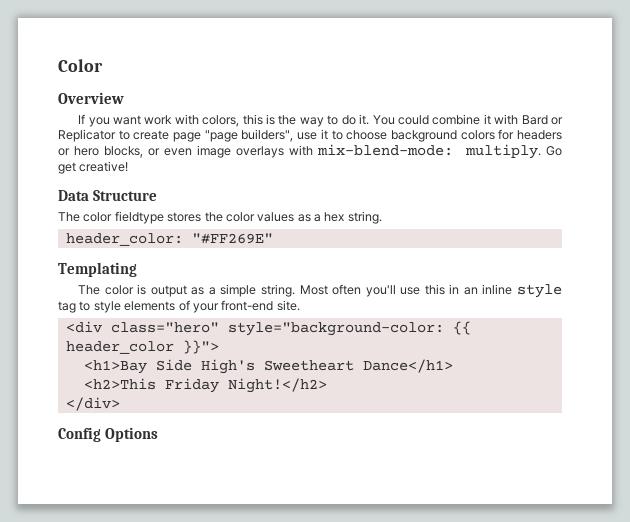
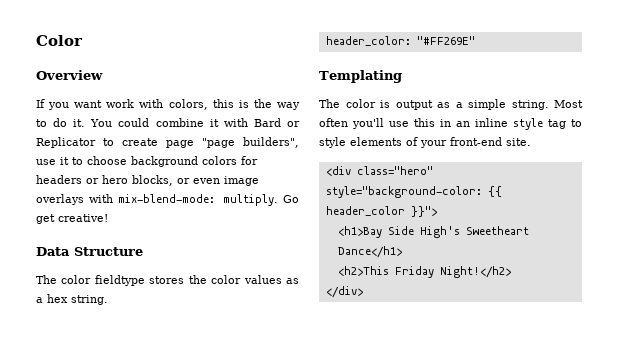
- Config Options

